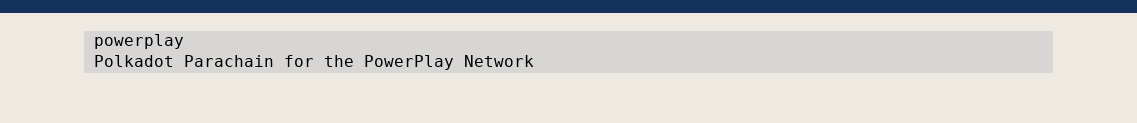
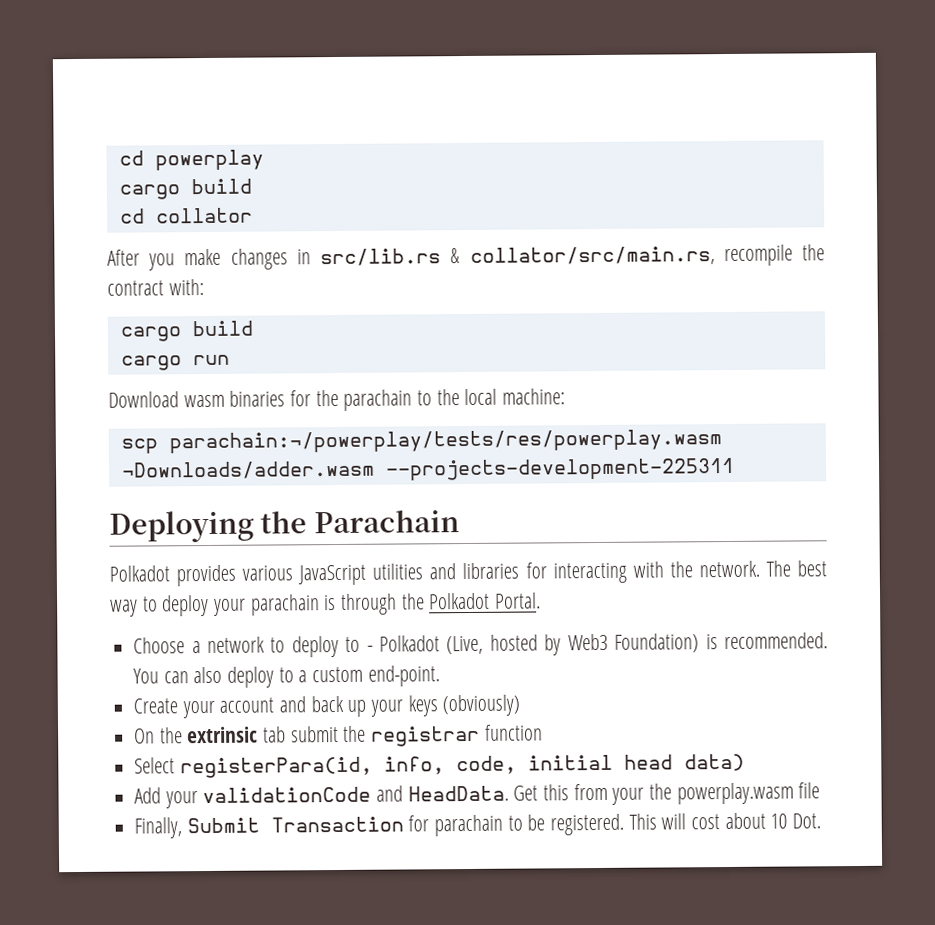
- powerplay
- Polkadot Parachain for the PowerPlay Network
+ cd powerplay
+ cargo build
+ cd collator
+ After you make changes in src/lib.rs & collator/src/main.rs, recompile the contract with:
+ cargo build
+ cargo run
+ Download wasm binaries for the parachain to the local machine:
+ scp parachain:¬/powerplay/tests/res/powerplay.wasm ¬Downloads/adder.wasm --projects-development-225311
+ Deploying the Parachain
+ Polkadot provides various JavaScript utilities and libraries for interacting with the network. The best way to deploy your parachain is through the Polkadot Portal.
+ Choose a network to deploy to - Polkadot (Live, hosted by Web3 Foundation) is recommended. You can also deploy to a custom end-point.
+ Create your account and back up your keys (obviously)
+ On the extrinsic tab submit the registrar function
+ Select registerPara(id, info, code, initial head data)
+ Add your validationCode and HeadData. Get this from your the powerplay.wasm file
+ Finally, Submit Transaction for parachain to be registered. This will cost about 10 Dot.

